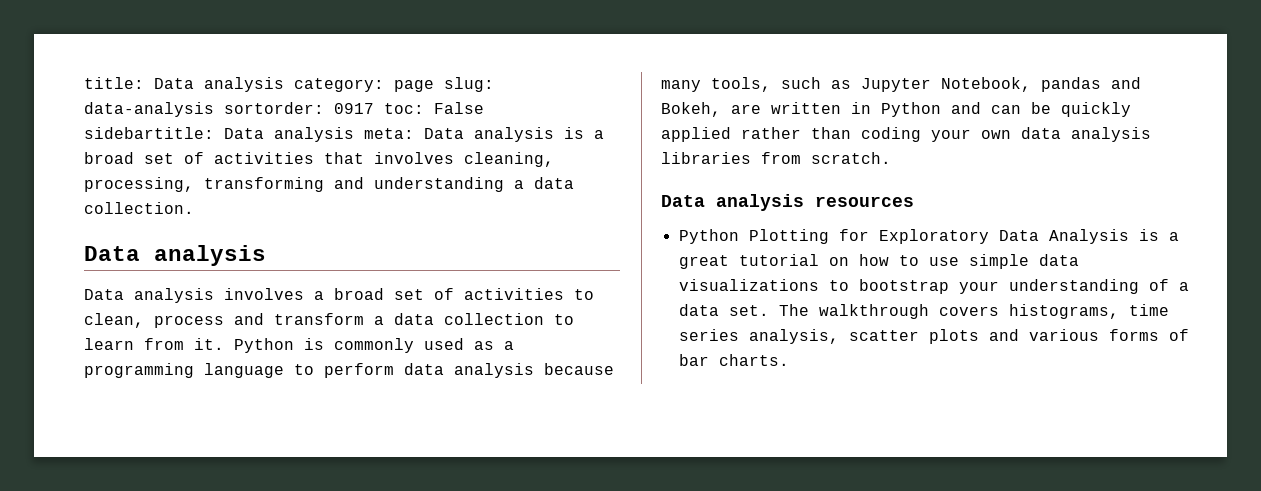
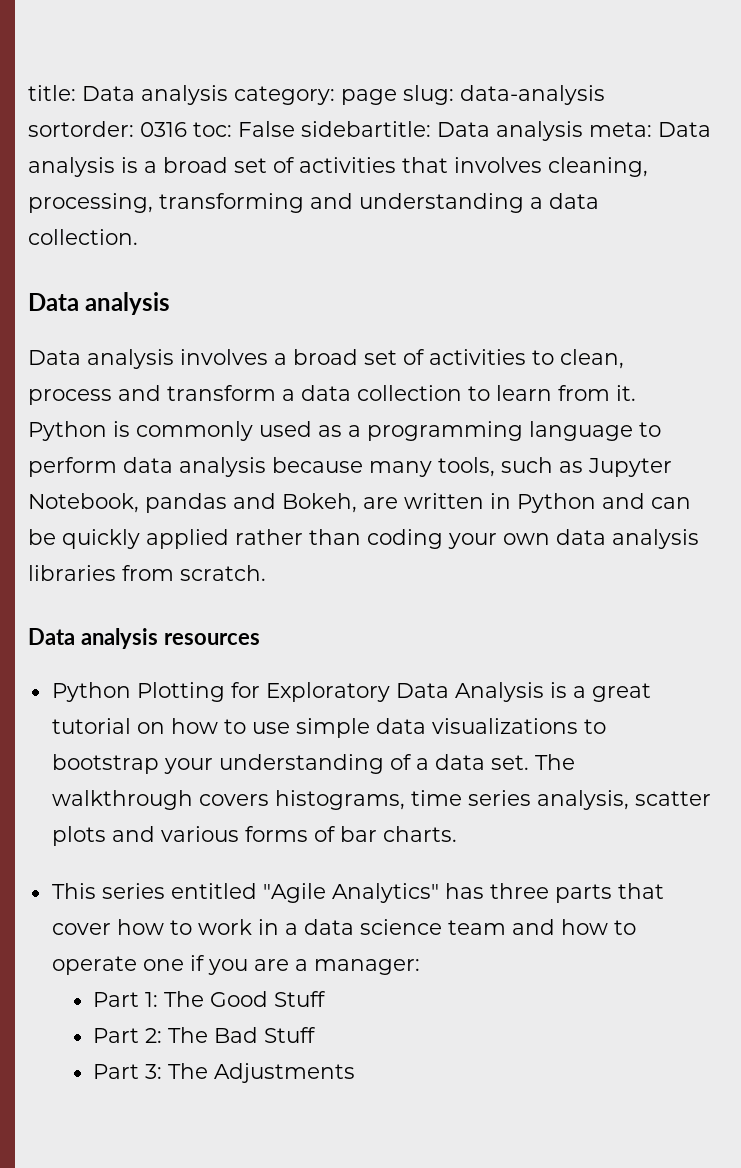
- title: Data analysis category: page slug: data-analysis sortorder: 0917 toc: False sidebartitle: Data analysis meta: Data analysis is a broad set of activities that involves cleaning, processing, transforming and understanding a data collection.
+ title: Data analysis category: page slug: data-analysis sortorder: 0316 toc: False sidebartitle: Data analysis meta: Data analysis is a broad set of activities that involves cleaning, processing, transforming and understanding a data collection.
+ This series entitled "Agile Analytics" has three parts that cover how to work in a data science team and how to operate one if you are a manager:
+ Part 1: The Good Stuff
+ Part 2: The Bad Stuff
+ Part 3: The Adjustments

